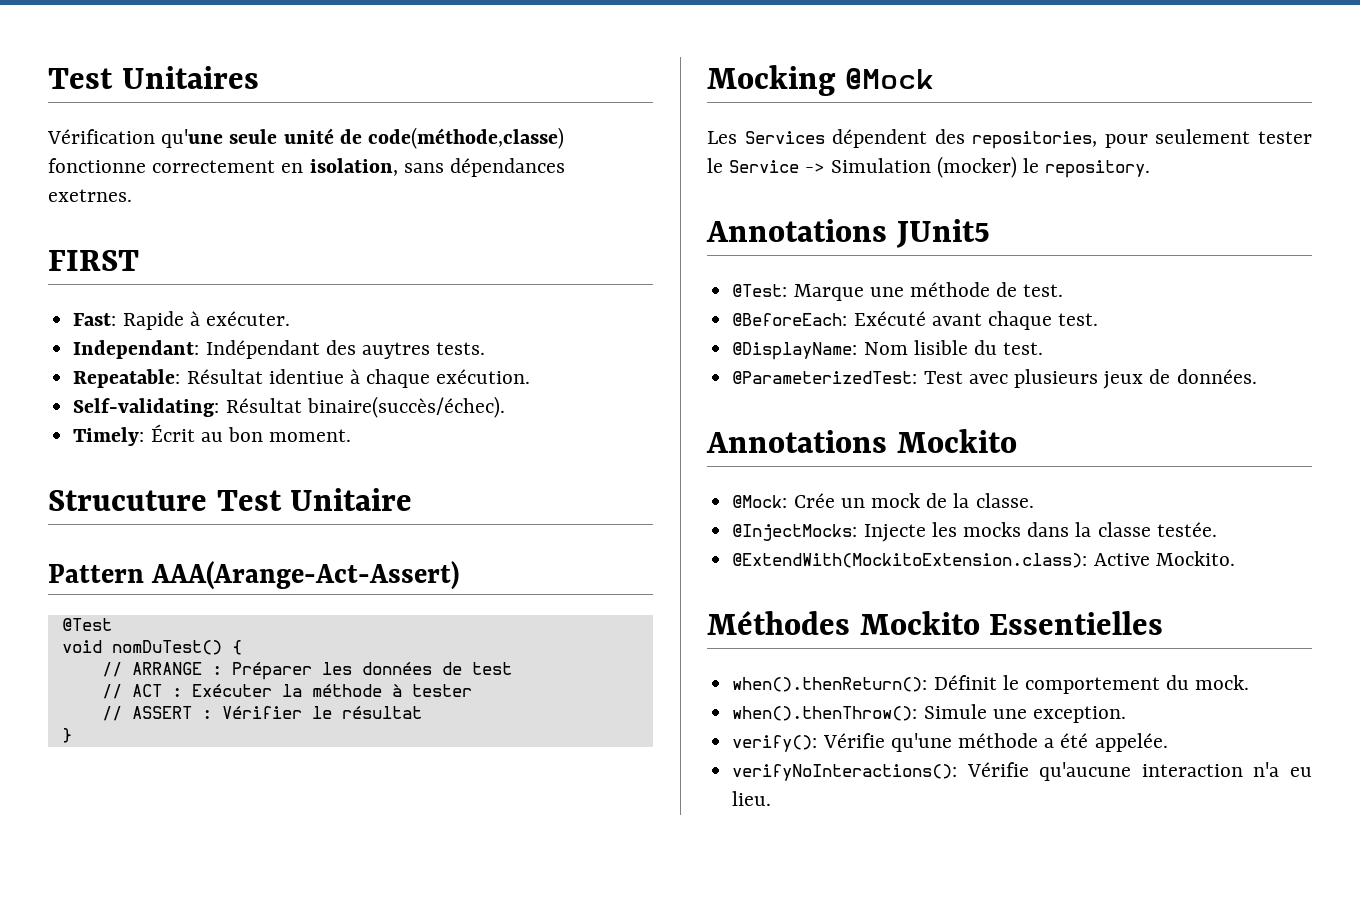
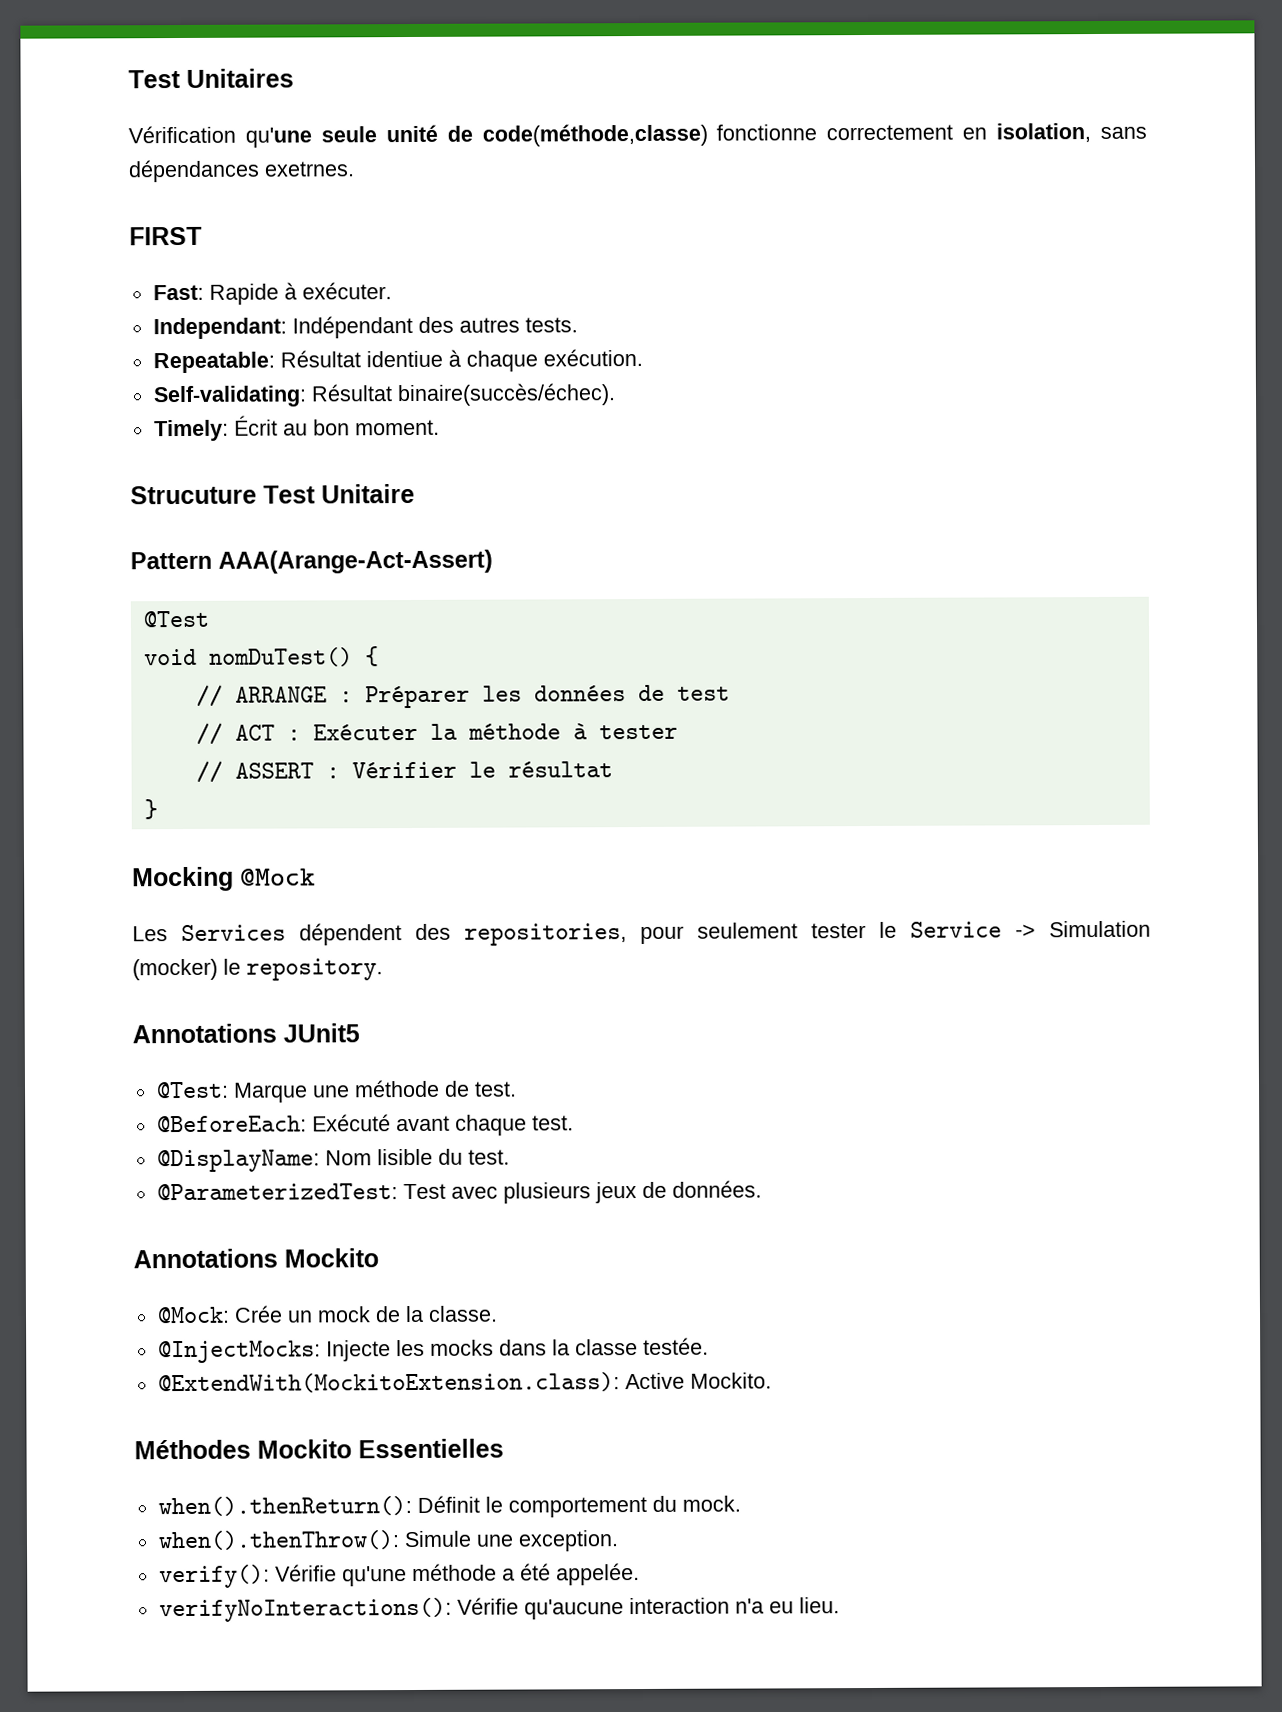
- Independant: Indépendant des auytres tests.
+ Independant: Indépendant des autres tests.

